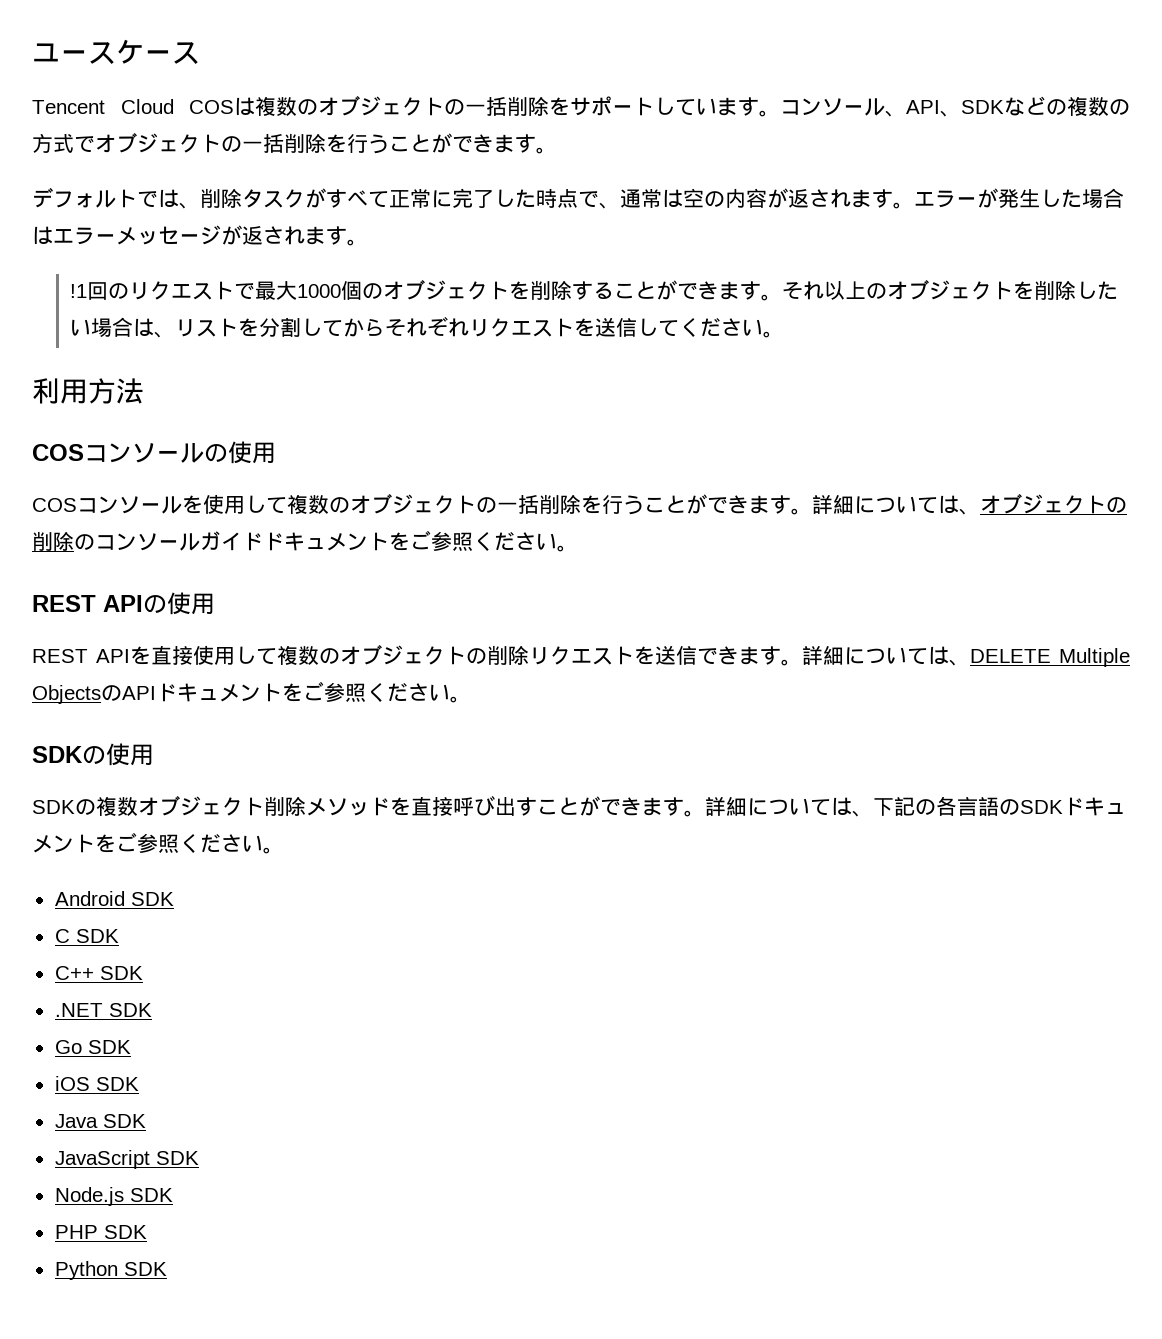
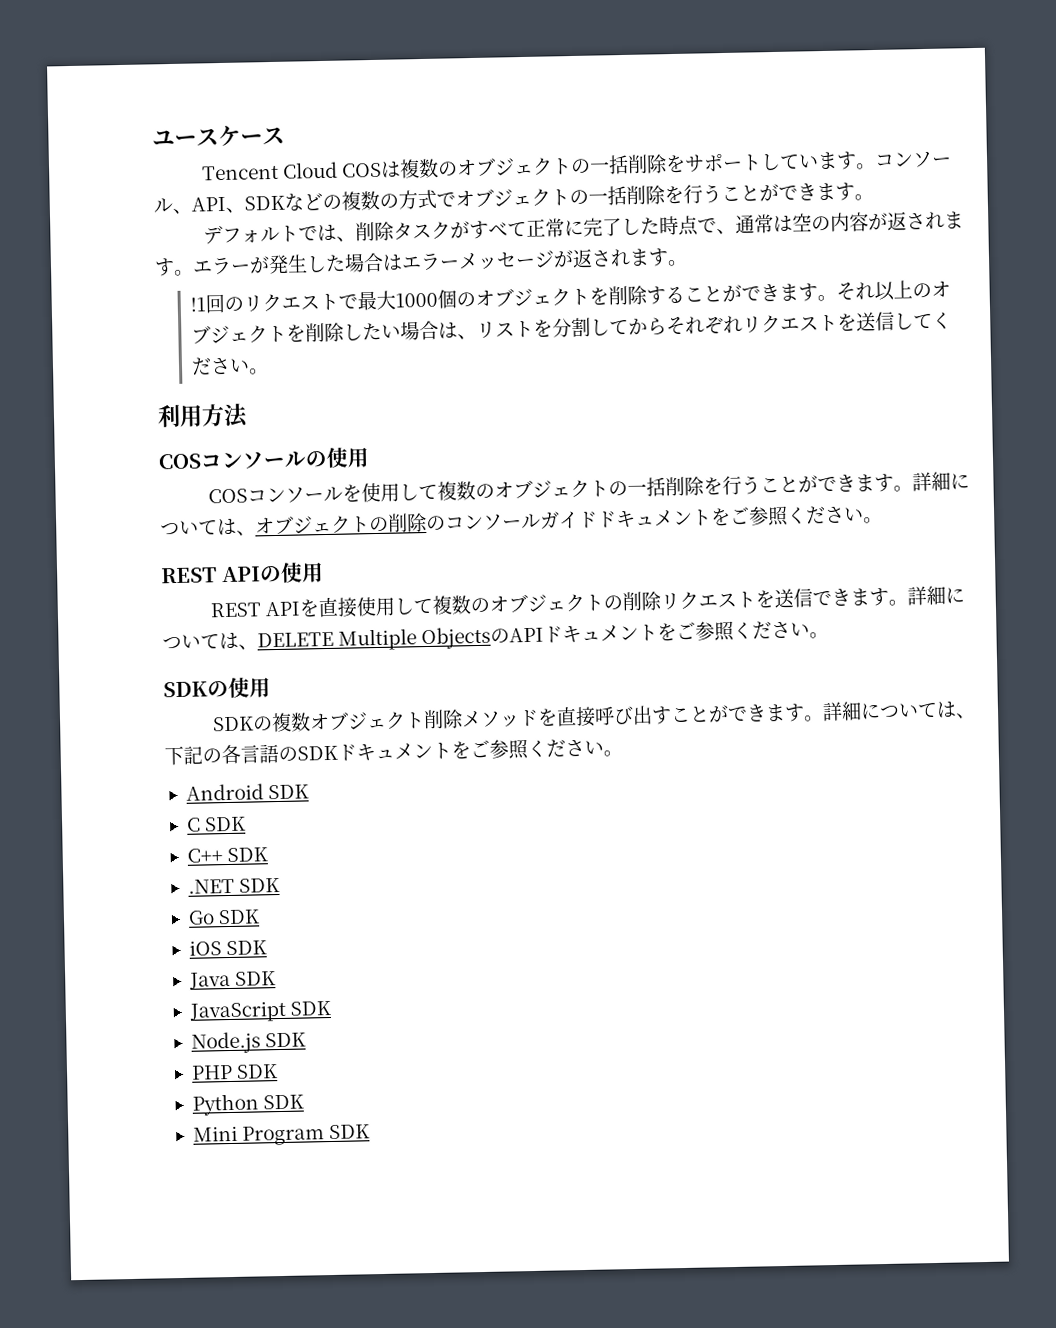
+ Mini Program SDK

